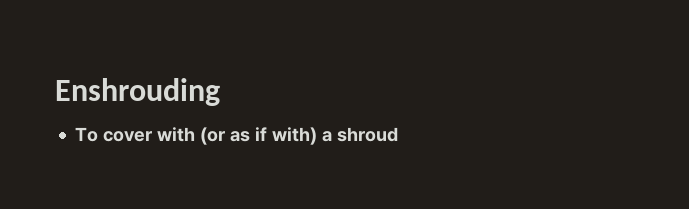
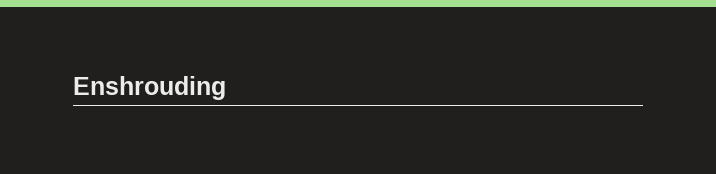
- To cover with (or as if with) a shroud

